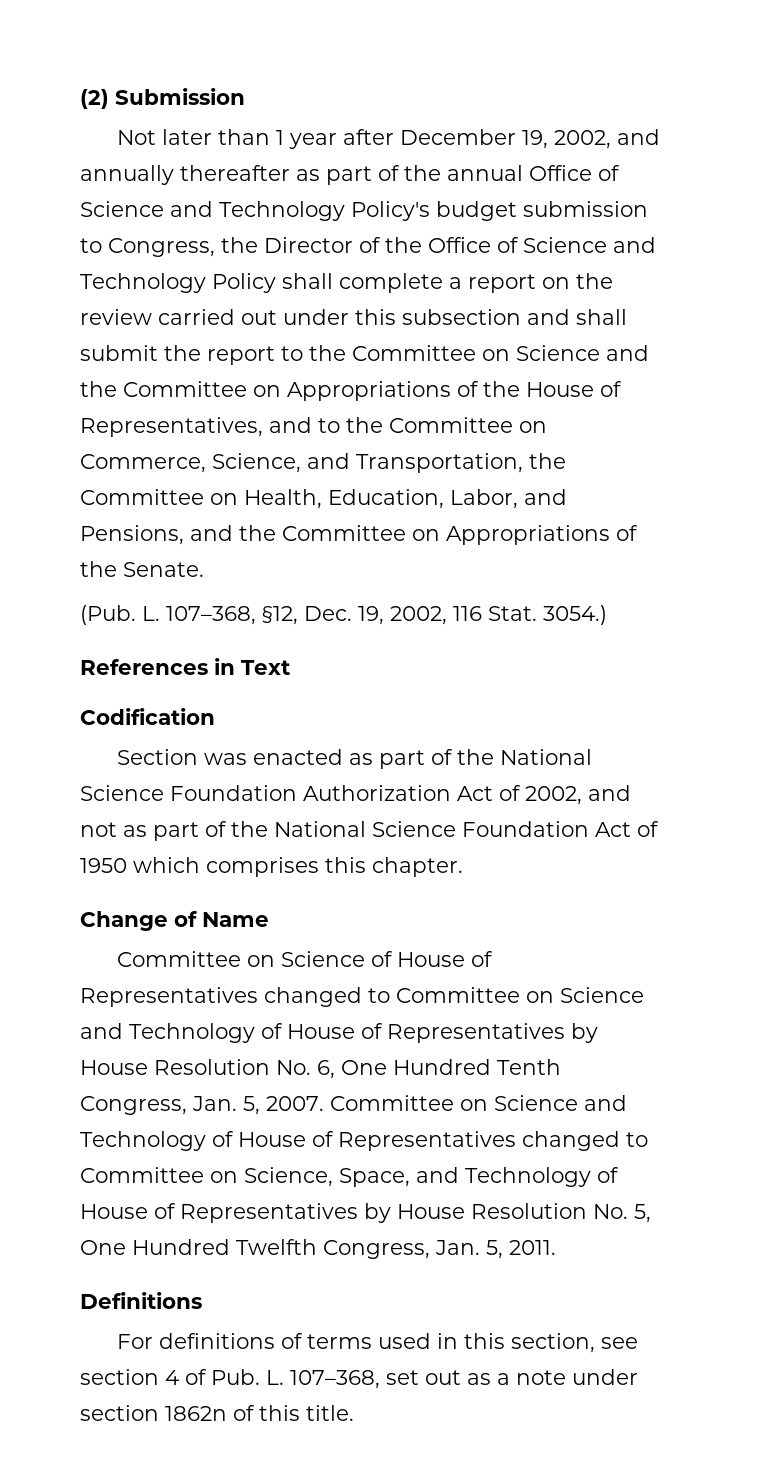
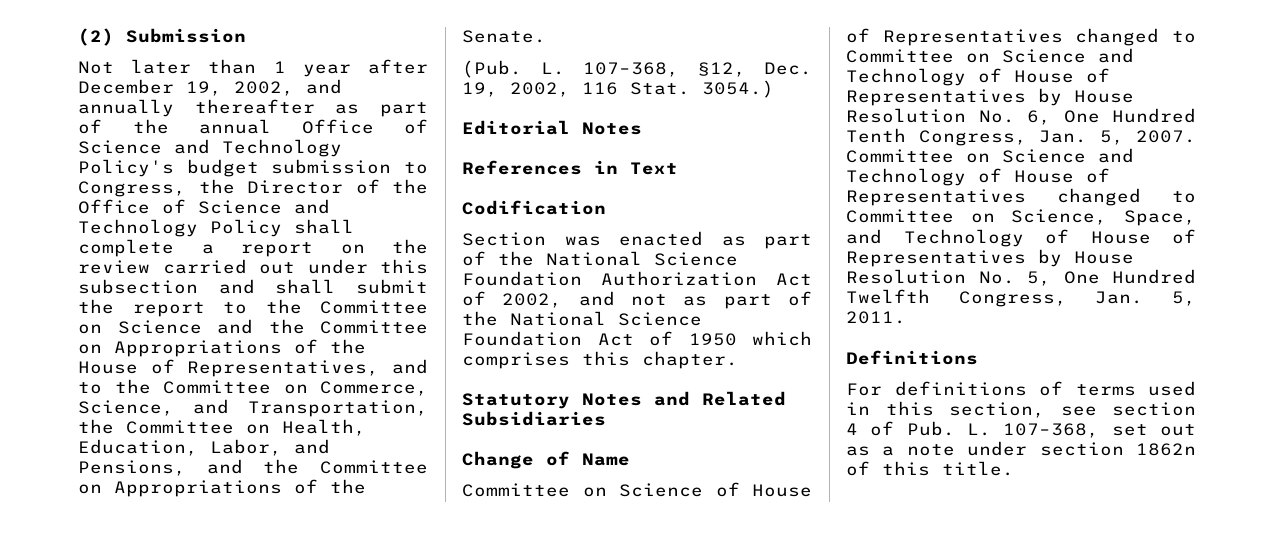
+ Editorial Notes
+ Statutory Notes and Related Subsidiaries

